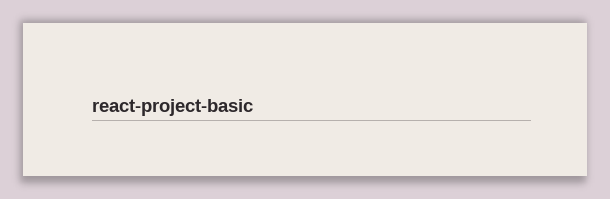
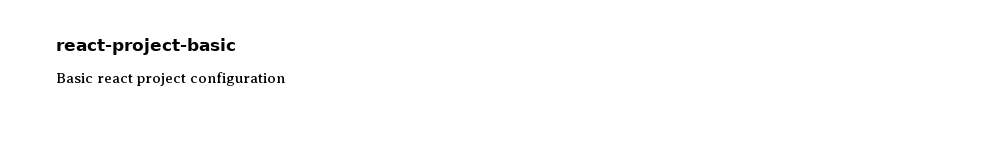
+ Basic react project configuration

